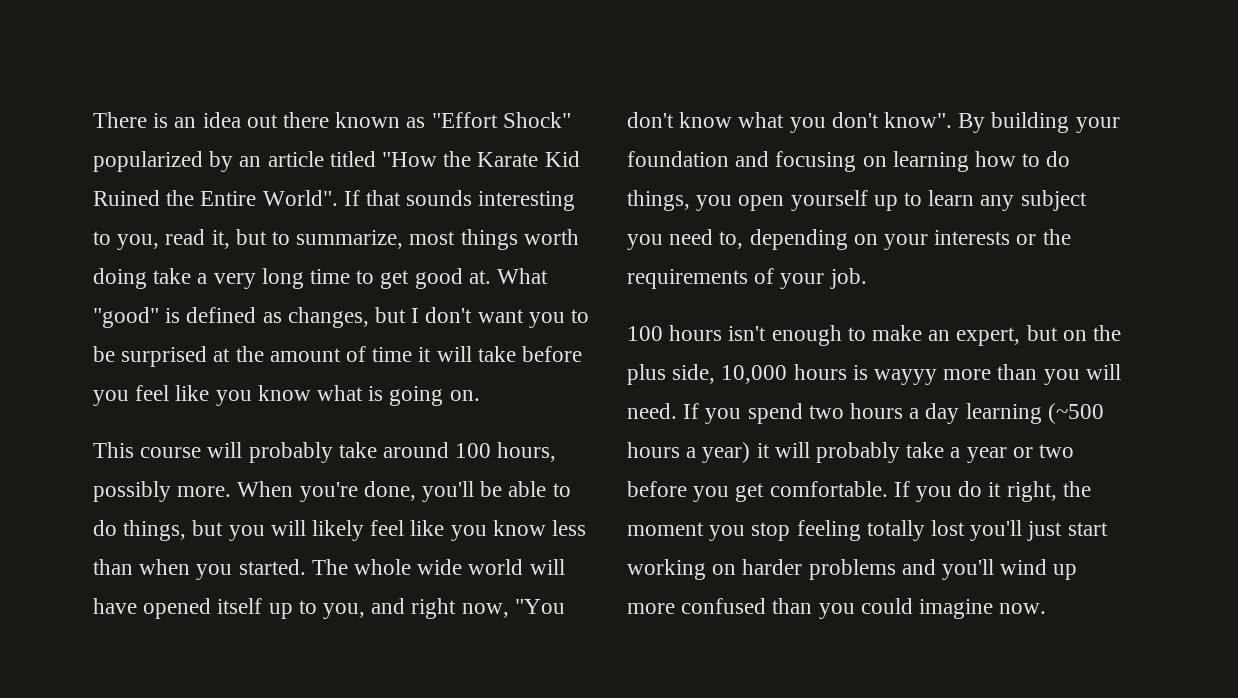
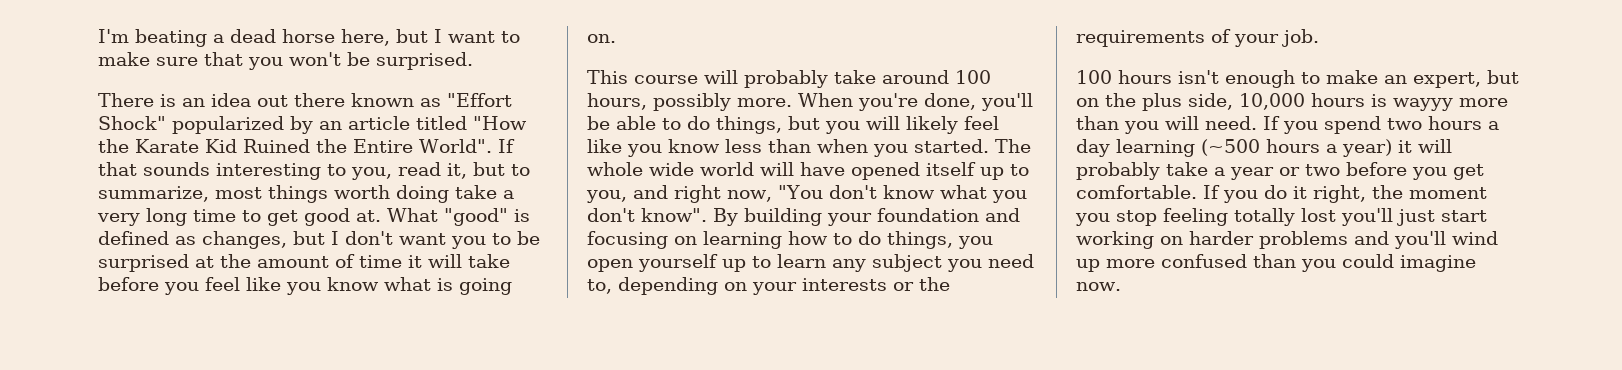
+ I'm beating a dead horse here, but I want to make sure that you won't be surprised.

